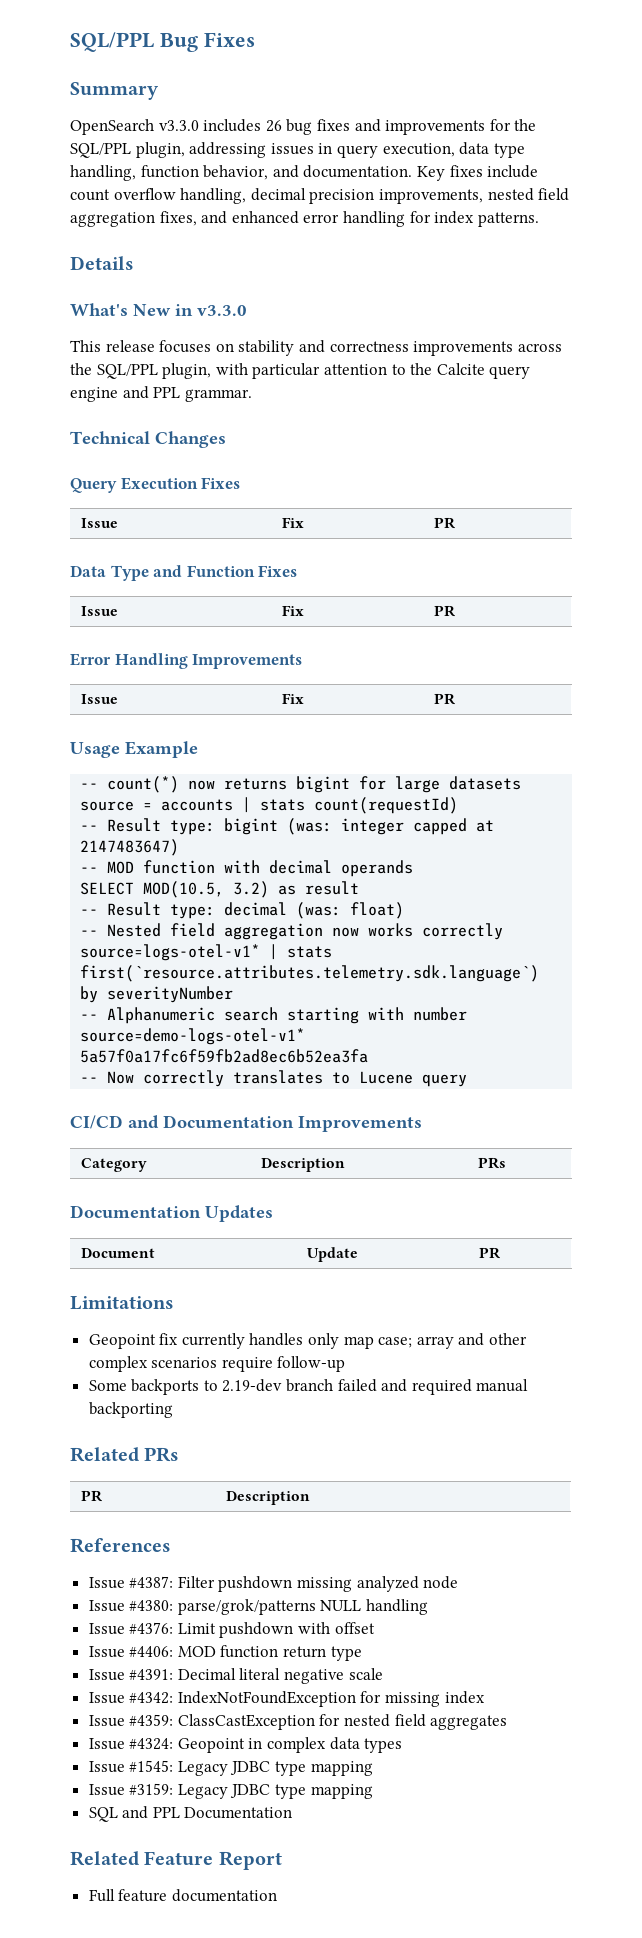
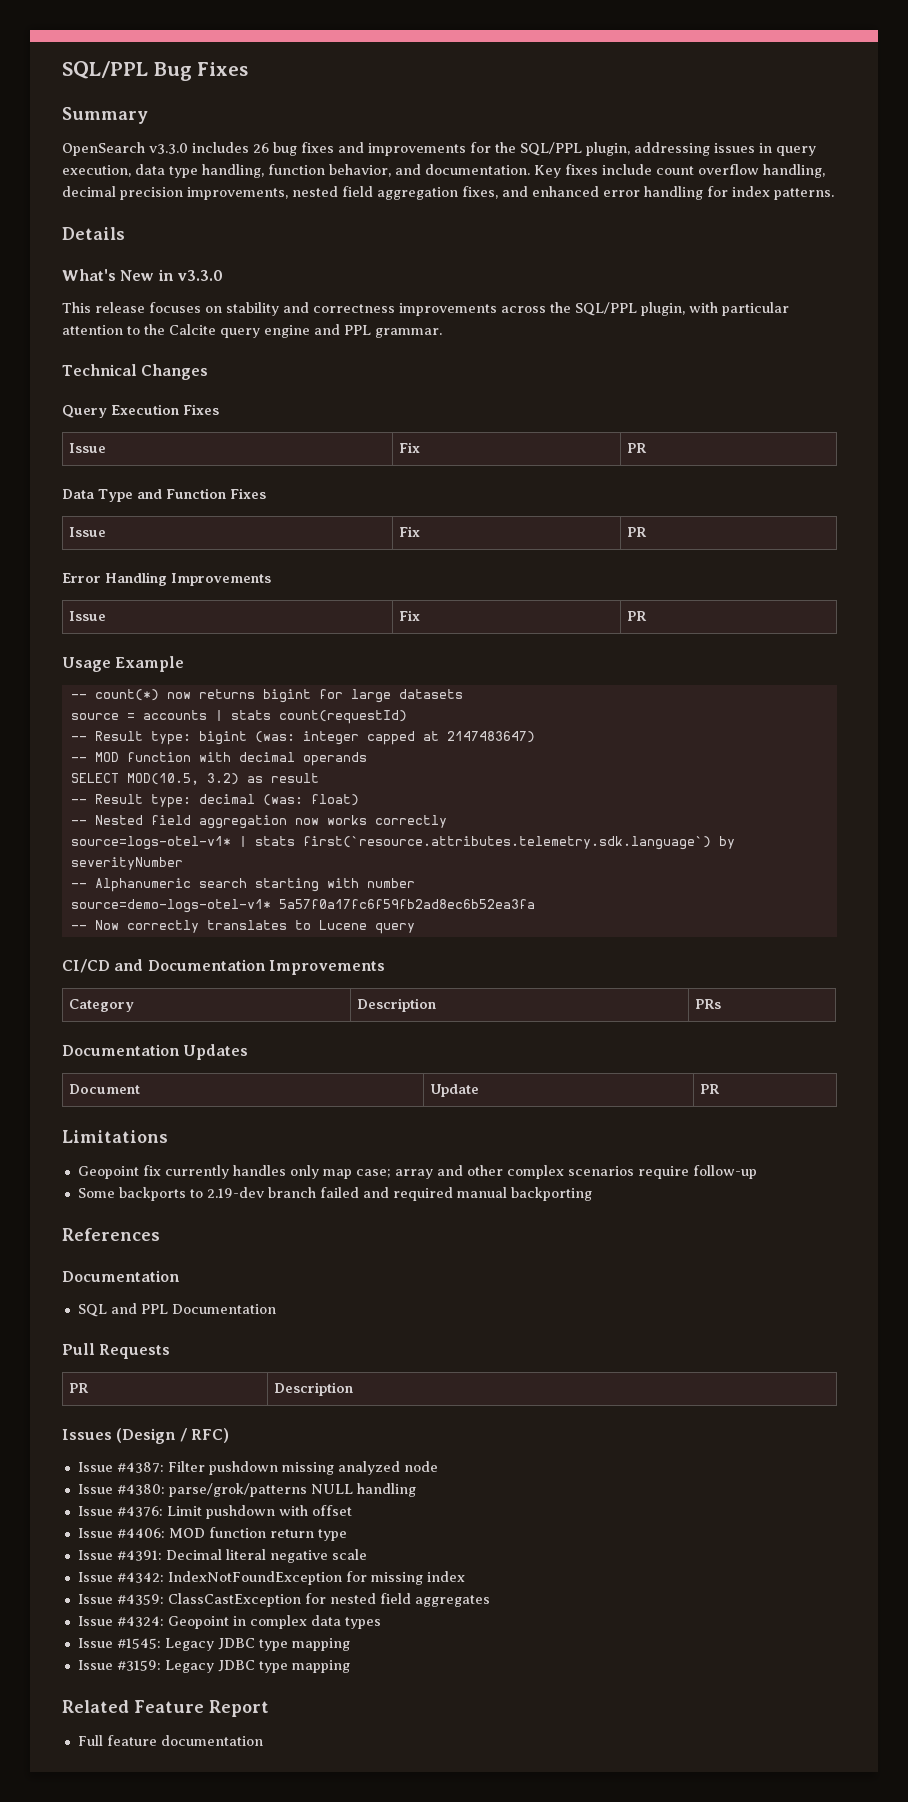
- Related PRs
+ References
+ Documentation
+ SQL and PPL Documentation
+ Pull Requests
  PR | Description
- References
+ Issues (Design / RFC)
- SQL and PPL Documentation

